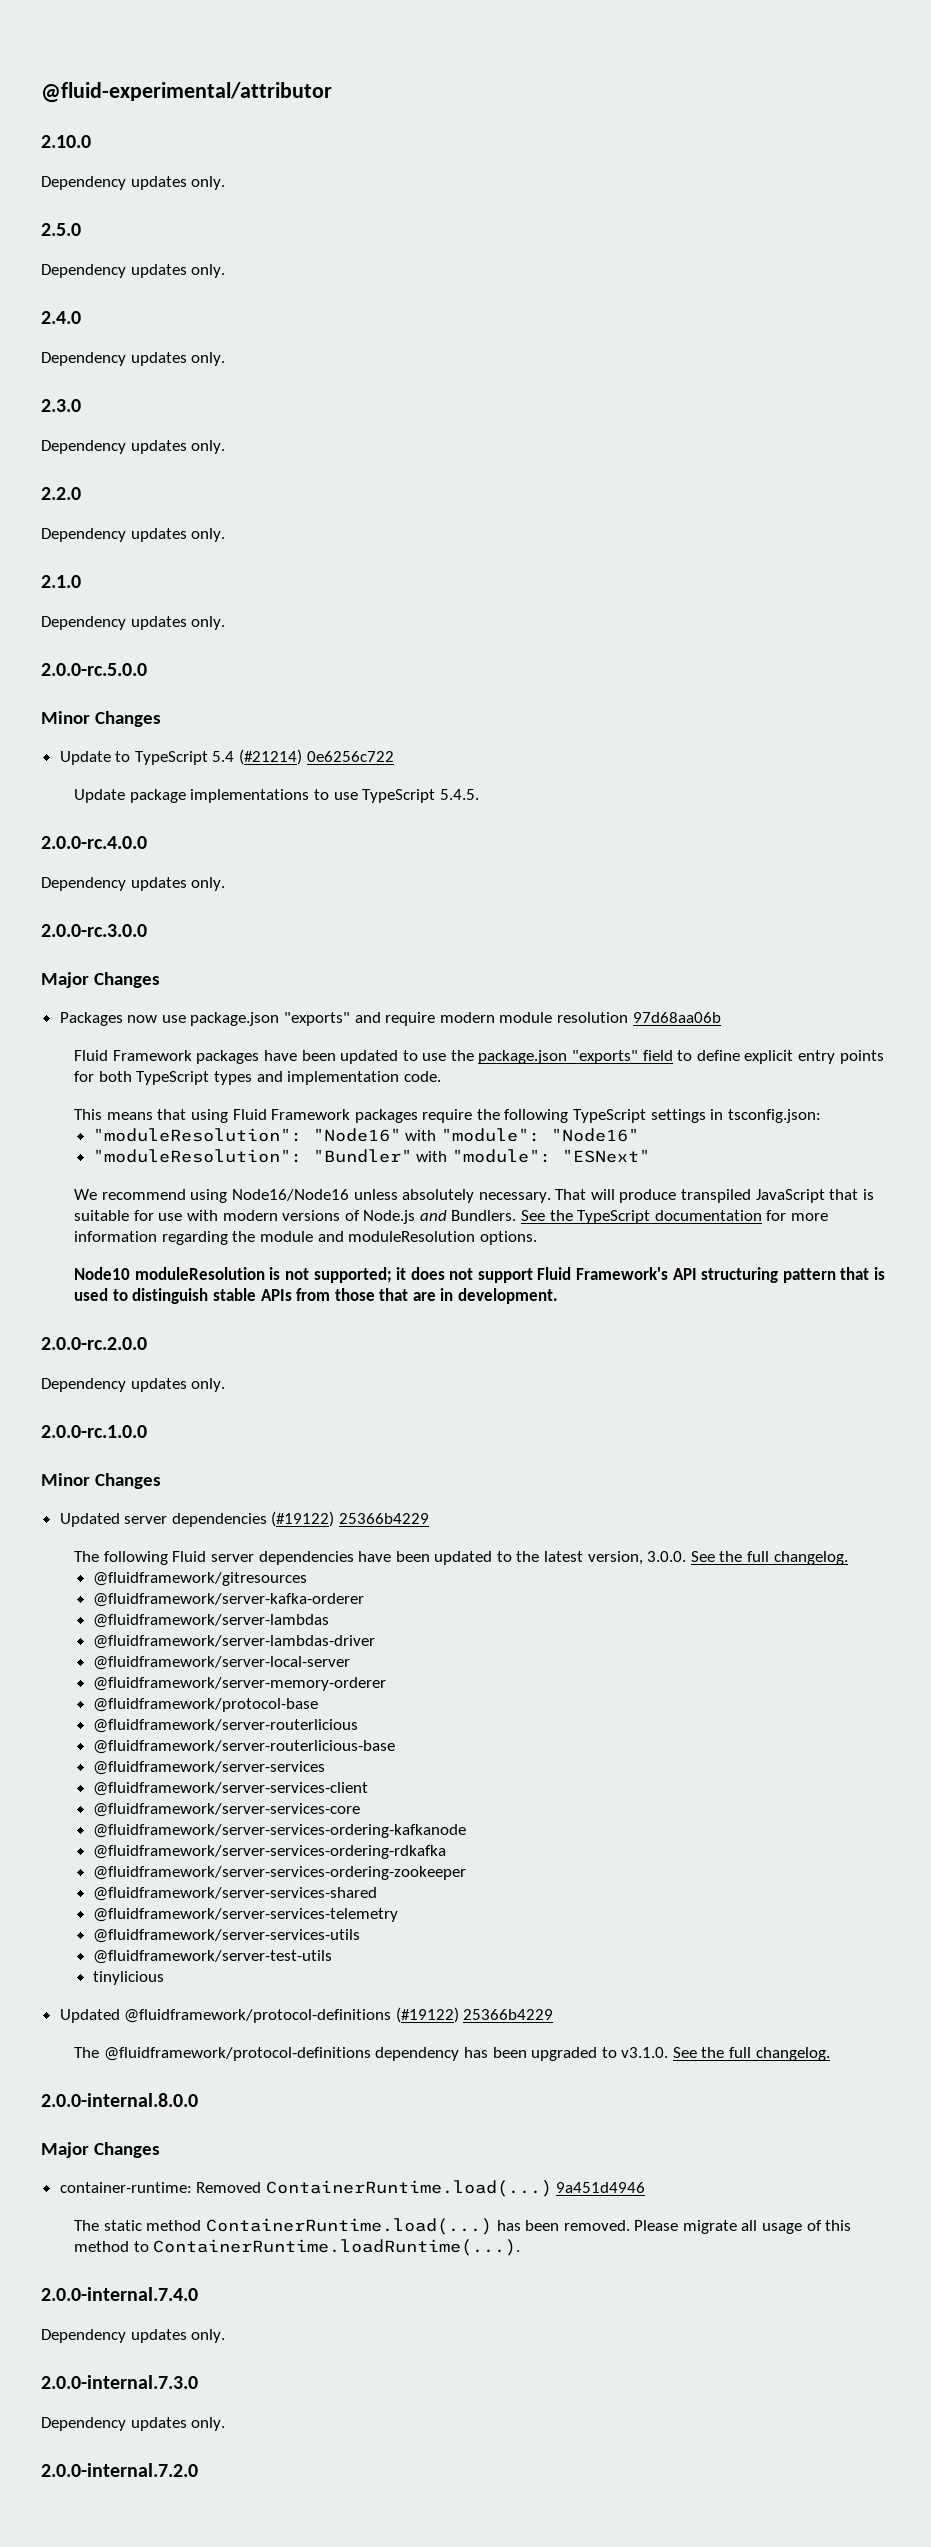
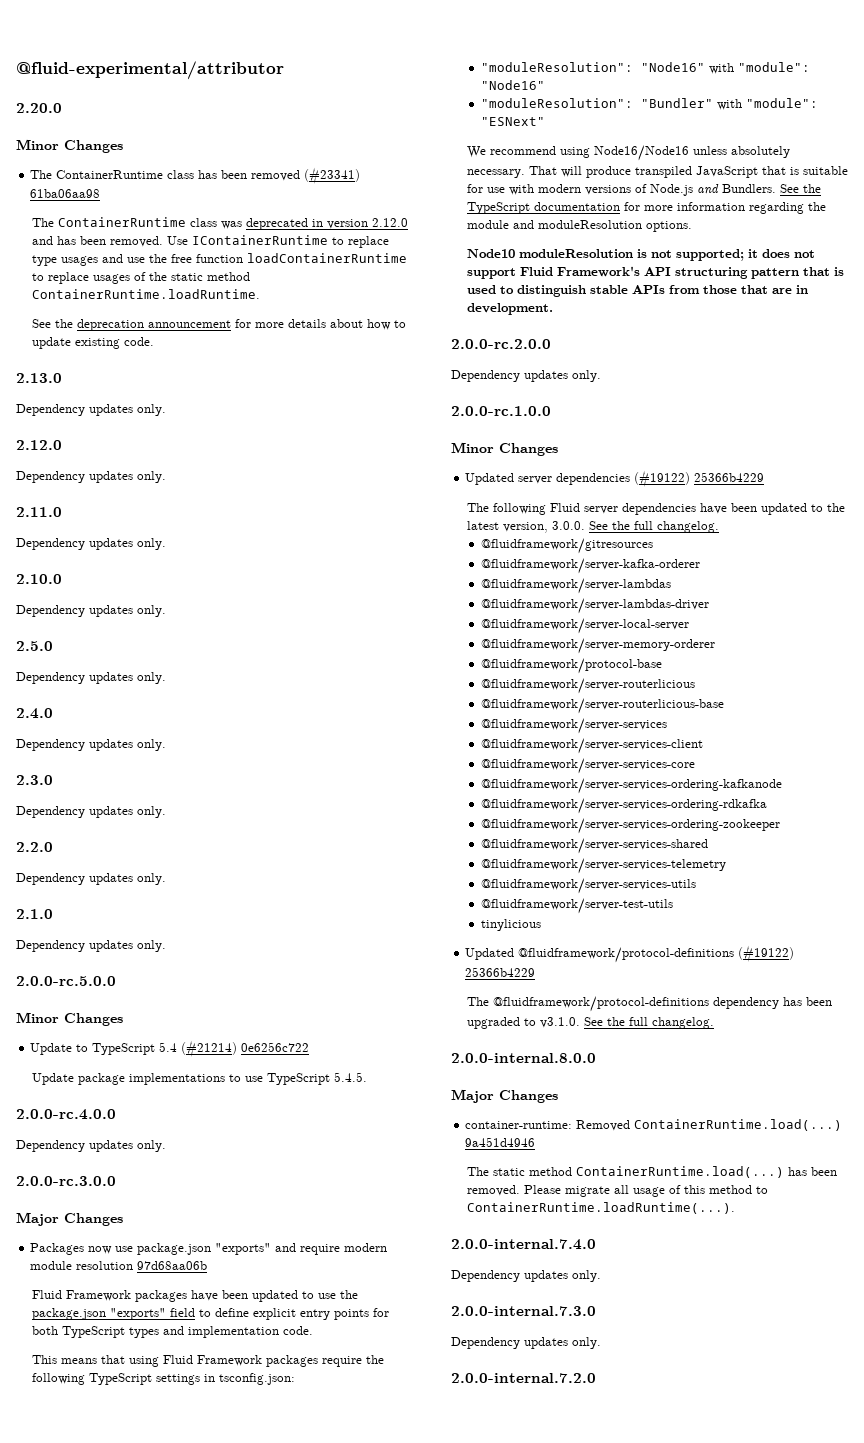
+ 2.20.0
+ Minor Changes
+ The ContainerRuntime class has been removed (#23341) 61ba06aa98
+ The ContainerRuntime class was deprecated in version 2.12.0 and has been removed. Use IContainerRuntime to replace type usages and use the free function loadContainerRuntime to replace usages of the static method ContainerRuntime.loadRuntime.
+ See the deprecation announcement for more details about how to update existing code.
+ 2.13.0
+ Dependency updates only.
+ 2.12.0
+ Dependency updates only.
+ 2.11.0
+ Dependency updates only.

